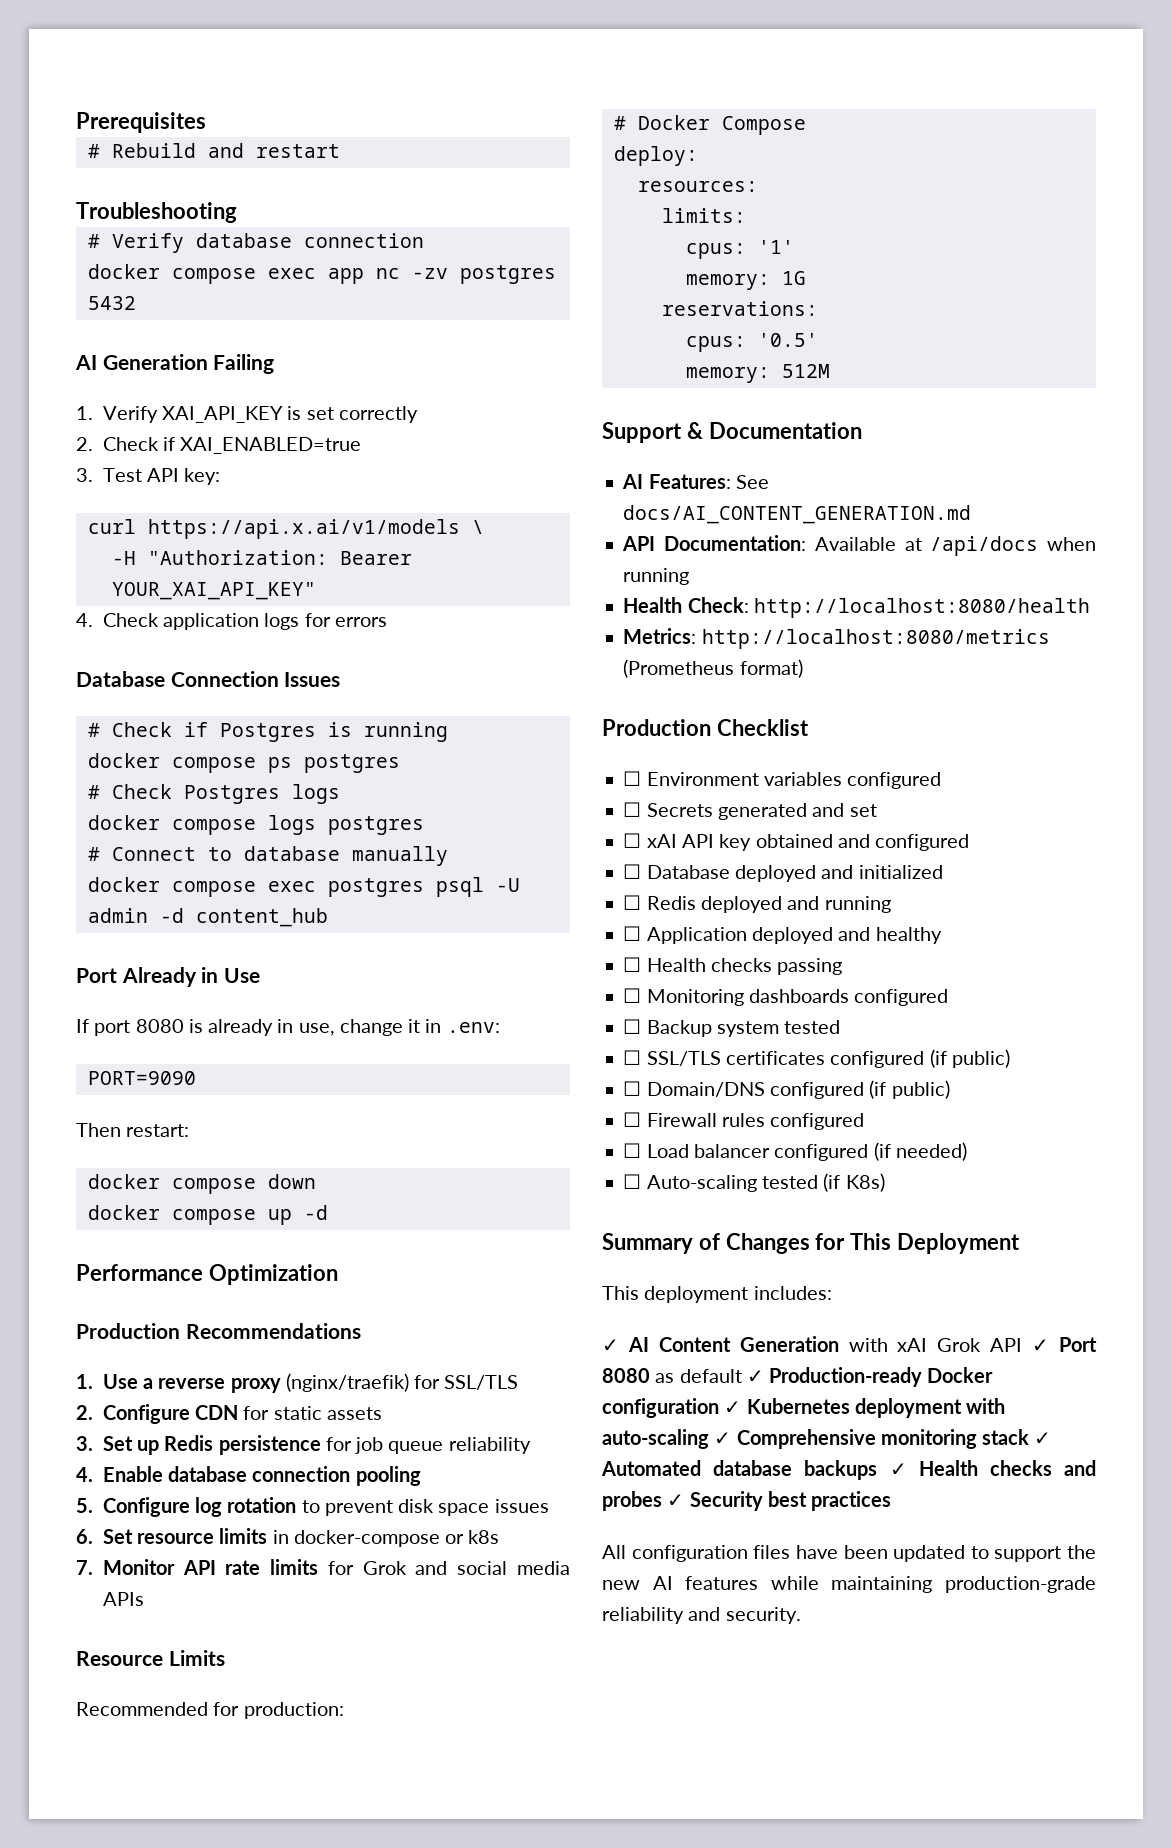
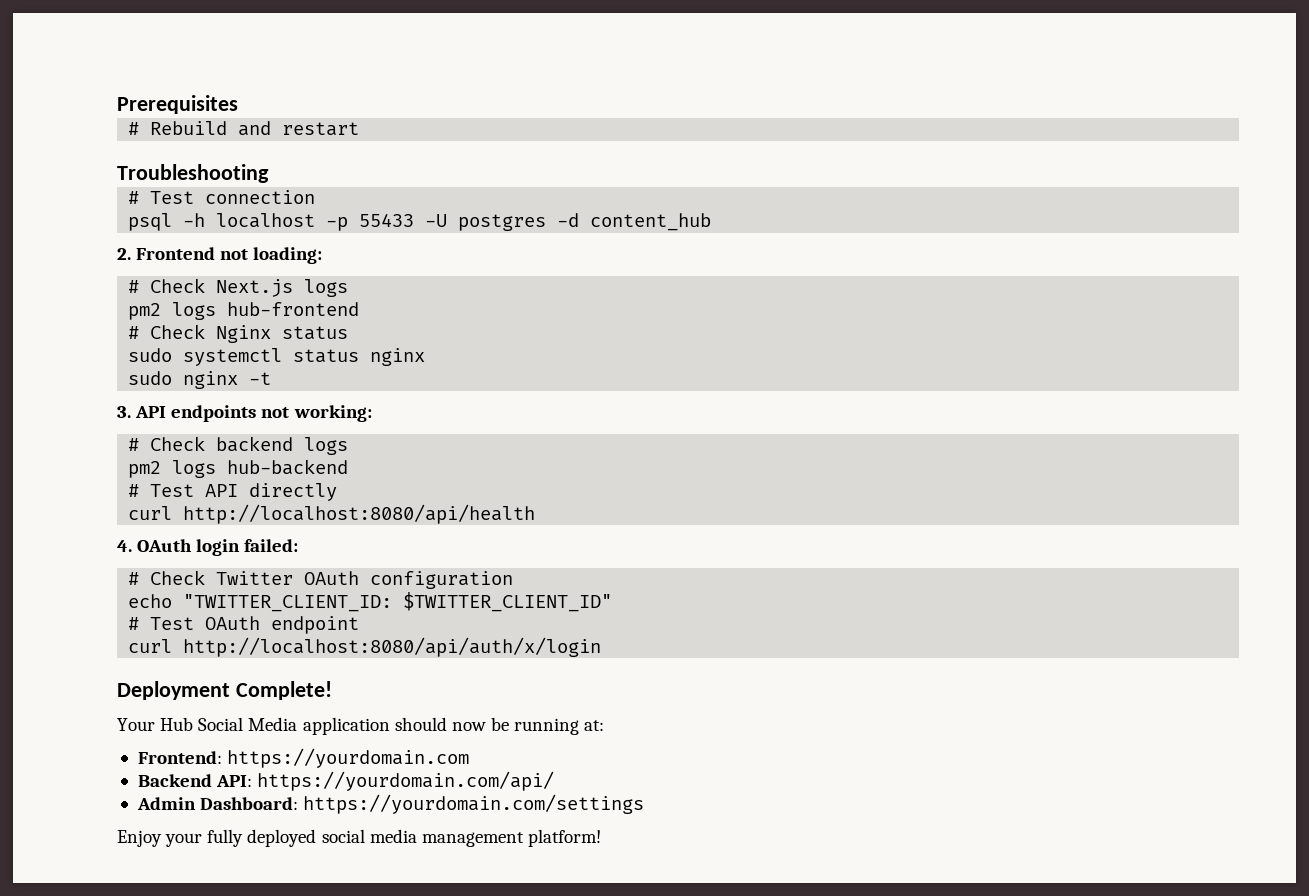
- # Verify database connection
+ # Test connection
- docker compose exec app nc -zv postgres 5432
- AI Generation Failing
- 1. Verify XAI_API_KEY is set correctly
- 2. Check if XAI_ENABLED=true
- 3. Test API key:
- curl https://api.x.ai/v1/models \
- -H "Authorization: Bearer YOUR_XAI_API_KEY"
- 4. Check application logs for errors
- Database Connection Issues
- # Check if Postgres is running
- docker compose ps postgres
- # Check Postgres logs
- docker compose logs postgres
- # Connect to database manually
- docker compose exec postgres psql -U admin -d content_hub
- Port Already in Use
- If port 8080 is already in use, change it in .env:
- PORT=9090
- Then restart:
- docker compose down
- docker compose up -d
- Performance Optimization
- Production Recommendations
- 1. Use a reverse proxy (nginx/traefik) for SSL/TLS
- 2. Configure CDN for static assets
- 3. Set up Redis persistence for job queue reliability
- 4. Enable database connection pooling
- 5. Configure log rotation to prevent disk space issues
- 6. Set resource limits in docker-compose or k8s
- 7. Monitor API rate limits for Grok and social media APIs
- Resource Limits
- Recommended for production:
- # Docker Compose
- deploy:
- resources:
- limits:
- cpus: '1'
- memory: 1G
- reservations:
- cpus: '0.5'
- memory: 512M
- Support & Documentation
- AI Features: See docs/AI_CONTENT_GENERATION.md
- API Documentation: Available at /api/docs when running
- Health Check: http://localhost:8080/health
- Metrics: http://localhost:8080/metrics (Prometheus format)
- Production Checklist
- ☐ Environment variables configured
- ☐ Secrets generated and set
- ☐ xAI API key obtained and configured
- ☐ Database deployed and initialized
- ☐ Redis deployed and running
- ☐ Application deployed and healthy
- ☐ Health checks passing
- ☐ Monitoring dashboards configured
- ☐ Backup system tested
- ☐ SSL/TLS certificates configured (if public)
- ☐ Domain/DNS configured (if public)
- ☐ Firewall rules configured
- ☐ Load balancer configured (if needed)
- ☐ Auto-scaling tested (if K8s)
- Summary of Changes for This Deployment
- This deployment includes:
- ✓ AI Content Generation with xAI Grok API ✓ Port 8080 as default ✓ Production-ready Docker configuration ✓ Kubernetes deployment with auto-scaling ✓ Comprehensive monitoring stack ✓ Automated database backups ✓ Health checks and probes ✓ Security best practices
- All configuration files have been updated to support the new AI features while maintaining production-grade reliability and security.
+ psql -h localhost -p 55433 -U postgres -d content_hub
+ 2. Frontend not loading:
+ # Check Next.js logs
+ pm2 logs hub-frontend
+ # Check Nginx status
+ sudo systemctl status nginx
+ sudo nginx -t
+ 3. API endpoints not working:
+ # Check backend logs
+ pm2 logs hub-backend
+ # Test API directly
+ curl http://localhost:8080/api/health
+ 4. OAuth login failed:
+ # Check Twitter OAuth configuration
+ echo "TWITTER_CLIENT_ID: $TWITTER_CLIENT_ID"
+ # Test OAuth endpoint
+ curl http://localhost:8080/api/auth/x/login
+ Deployment Complete!
+ Your Hub Social Media application should now be running at:
+ Frontend: https://yourdomain.com
+ Backend API: https://yourdomain.com/api/
+ Admin Dashboard: https://yourdomain.com/settings
+ Enjoy your fully deployed social media management platform!

